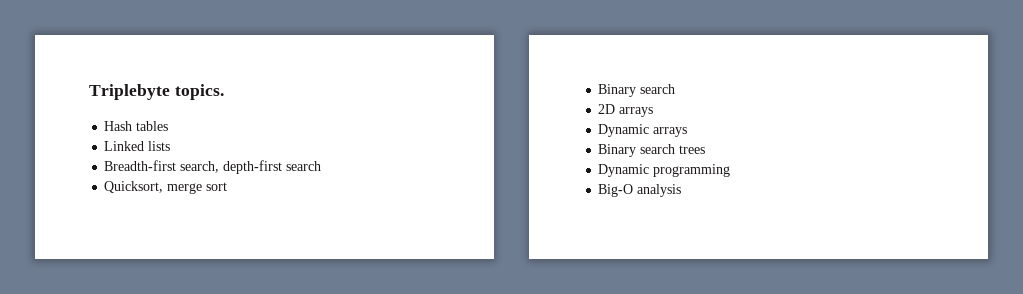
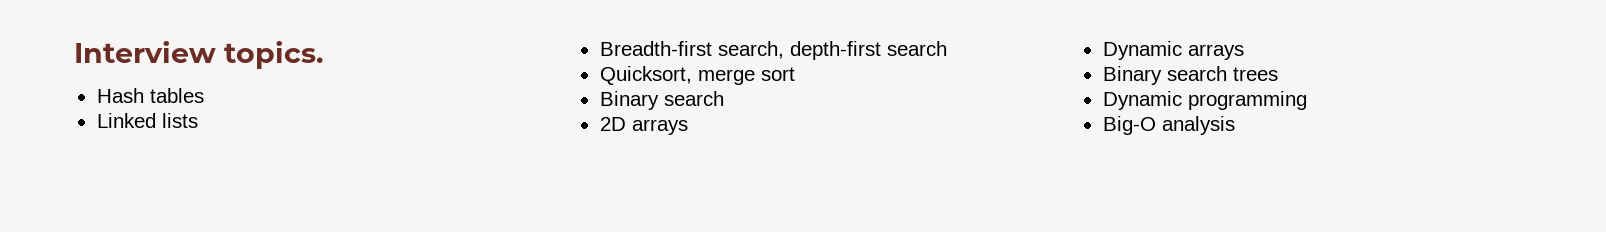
- Triplebyte topics.
+ Interview topics.

